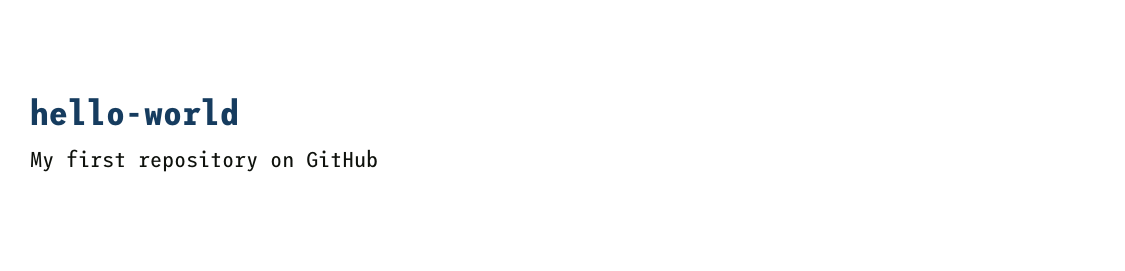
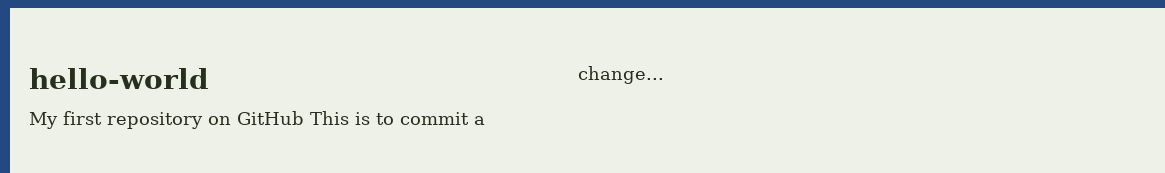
- My first repository on GitHub
+ My first repository on GitHub This is to commit a change...

